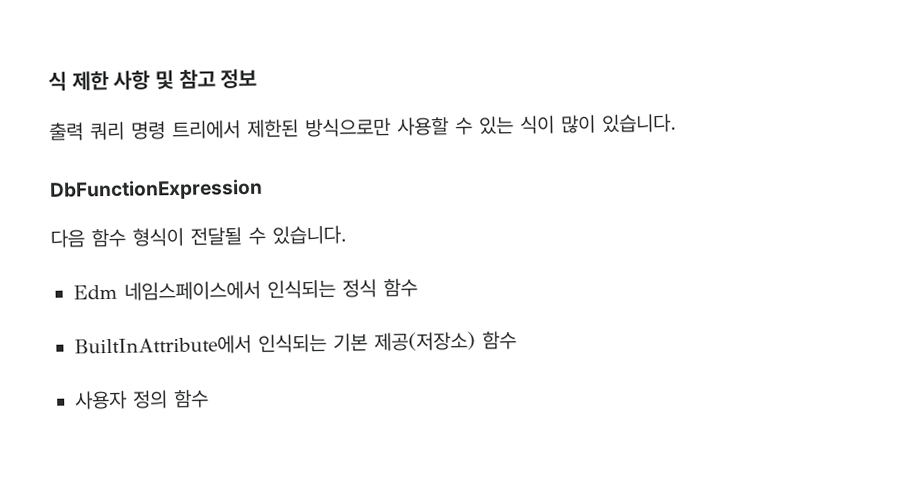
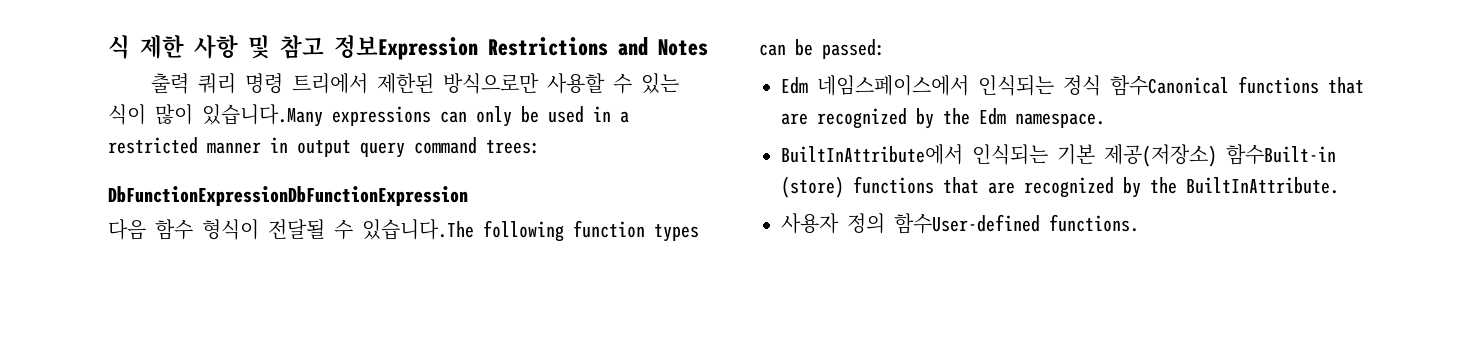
- 식 제한 사항 및 참고 정보
+ 식 제한 사항 및 참고 정보Expression Restrictions and Notes
- 출력 쿼리 명령 트리에서 제한된 방식으로만 사용할 수 있는 식이 많이 있습니다.
- DbFunctionExpression
+ 출력 쿼리 명령 트리에서 제한된 방식으로만 사용할 수 있는 식이 많이 있습니다.Many expressions can only be used in a restricted manner in output query command trees:
+ DbFunctionExpressionDbFunctionExpression
- 다음 함수 형식이 전달될 수 있습니다.
- Edm 네임스페이스에서 인식되는 정식 함수
- BuiltInAttribute에서 인식되는 기본 제공(저장소) 함수
+ 다음 함수 형식이 전달될 수 있습니다.The following function types can be passed:
+ Edm 네임스페이스에서 인식되는 정식 함수Canonical functions that are recognized by the Edm namespace.
+ BuiltInAttribute에서 인식되는 기본 제공(저장소) 함수Built-in (store) functions that are recognized by the BuiltInAttribute.
- 사용자 정의 함수
+ 사용자 정의 함수User-defined functions.

